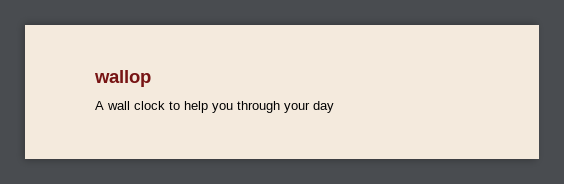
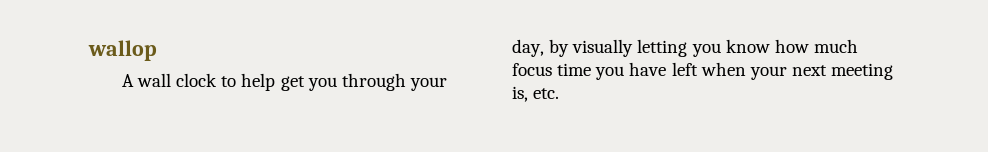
- A wall clock to help you through your day
+ A wall clock to help get you through your day, by visually letting you know how much focus time you have left when your next meeting is, etc.

